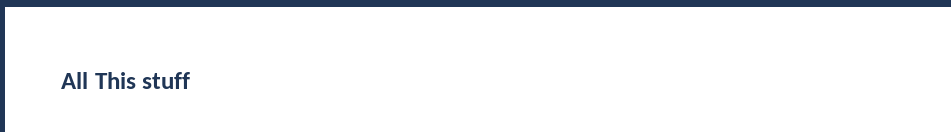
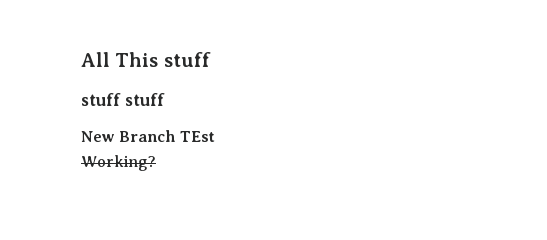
+ stuff stuff
+ New Branch TEst
+ Working?

